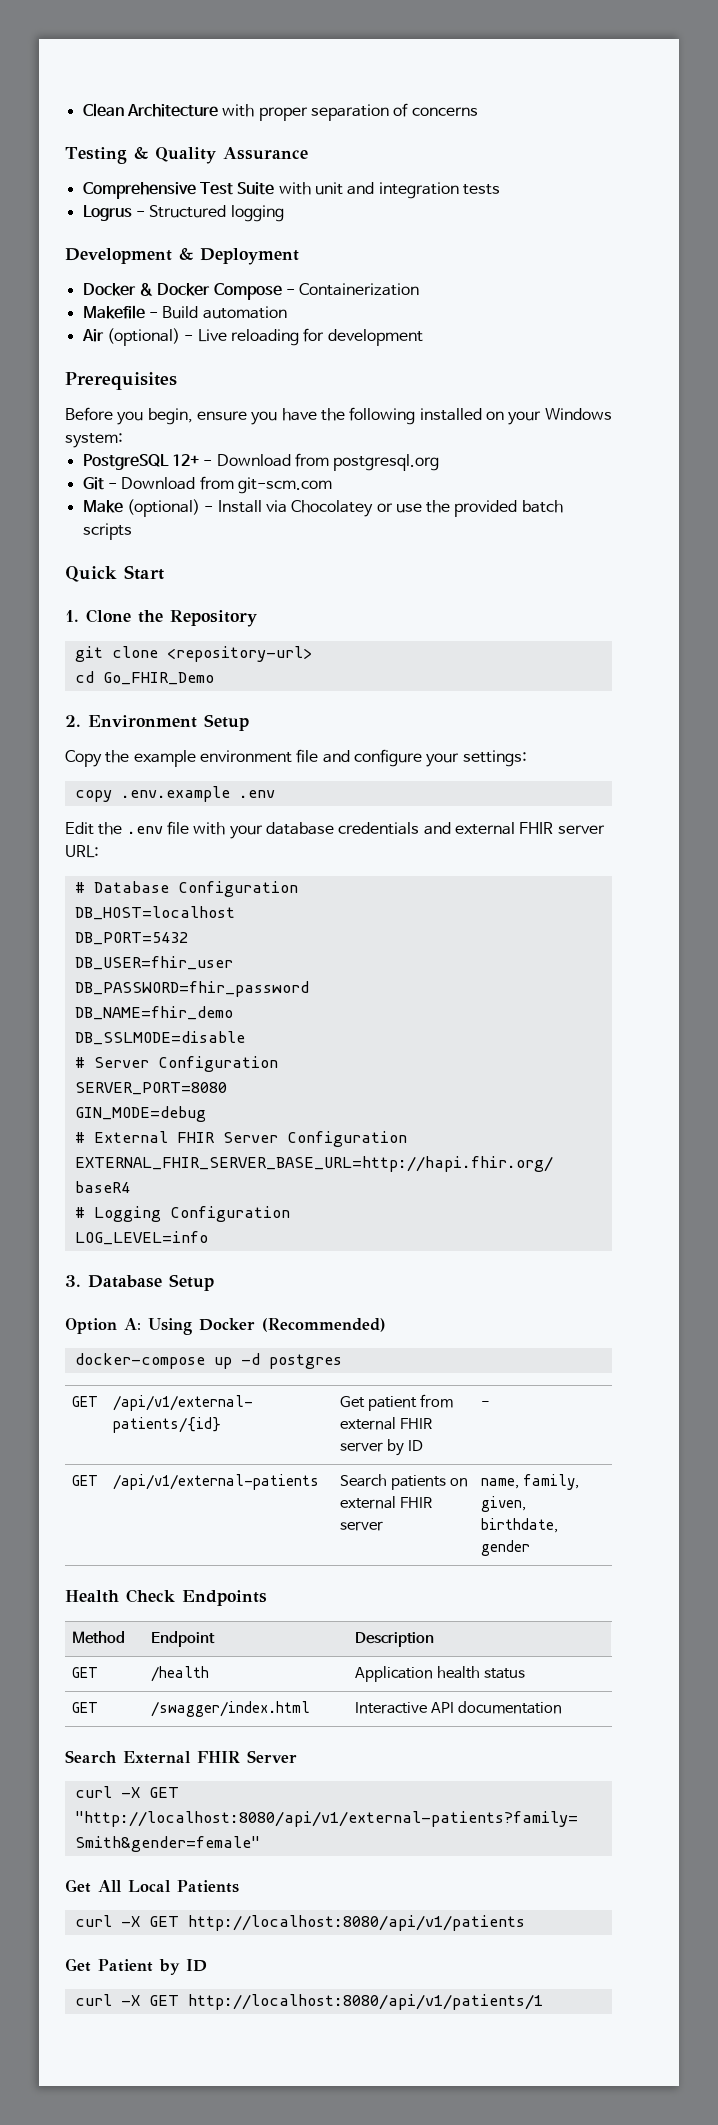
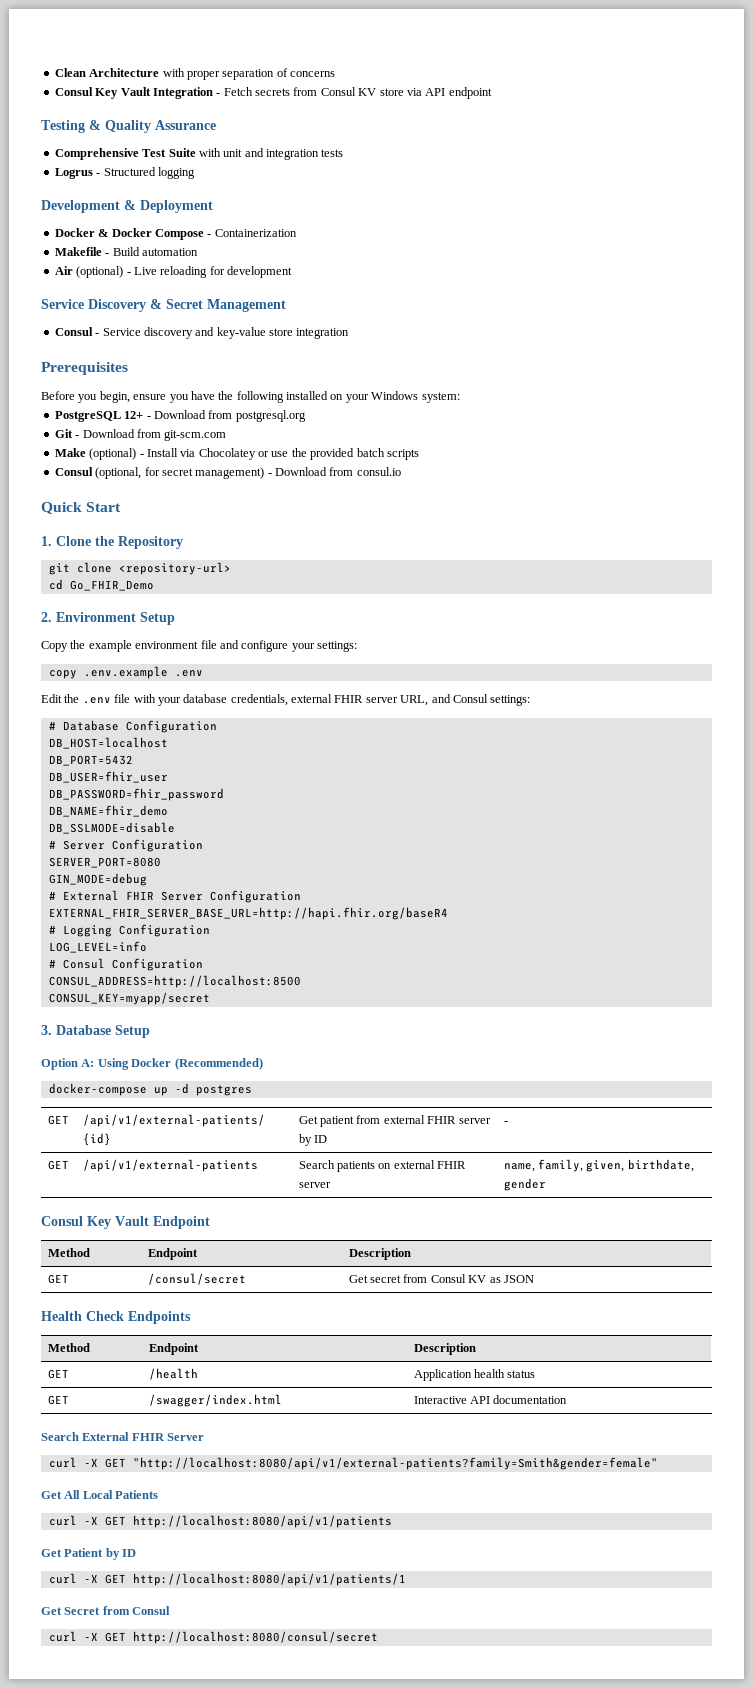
+ Consul Key Vault Integration - Fetch secrets from Consul KV store via API endpoint
+ Service Discovery & Secret Management
+ Consul - Service discovery and key-value store integration
+ Consul (optional, for secret management) - Download from consul.io
- Edit the .env file with your database credentials and external FHIR server URL:
+ Edit the .env file with your database credentials, external FHIR server URL, and Consul settings:
+ # Consul Configuration
+ CONSUL_ADDRESS=http://localhost:8500
+ CONSUL_KEY=myapp/secret
+ Consul Key Vault Endpoint
+ Method | Endpoint | Description
+ GET | /consul/secret | Get secret from Consul KV as JSON
+ Get Secret from Consul
+ curl -X GET http://localhost:8080/consul/secret

